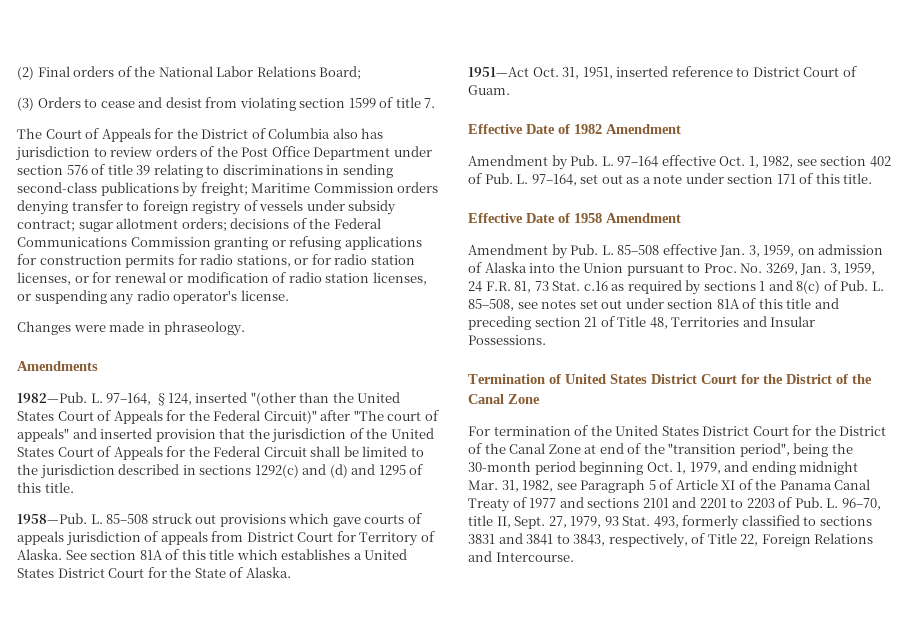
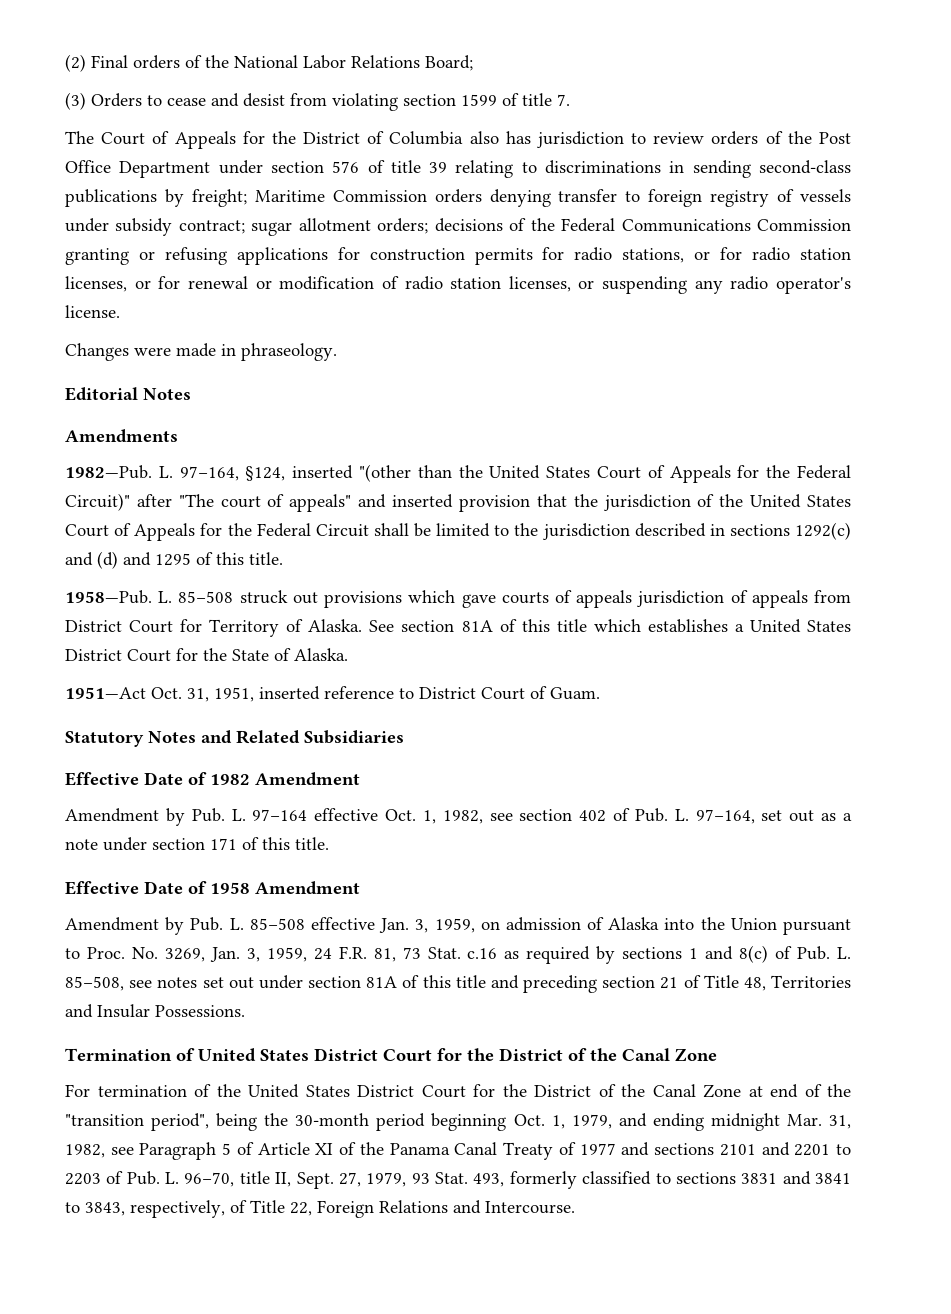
+ Editorial Notes
+ Statutory Notes and Related Subsidiaries

